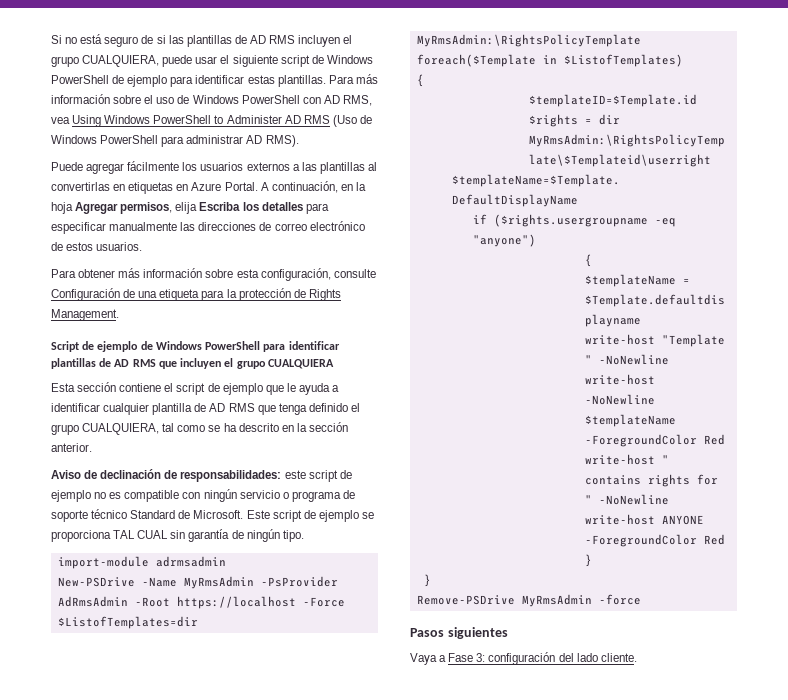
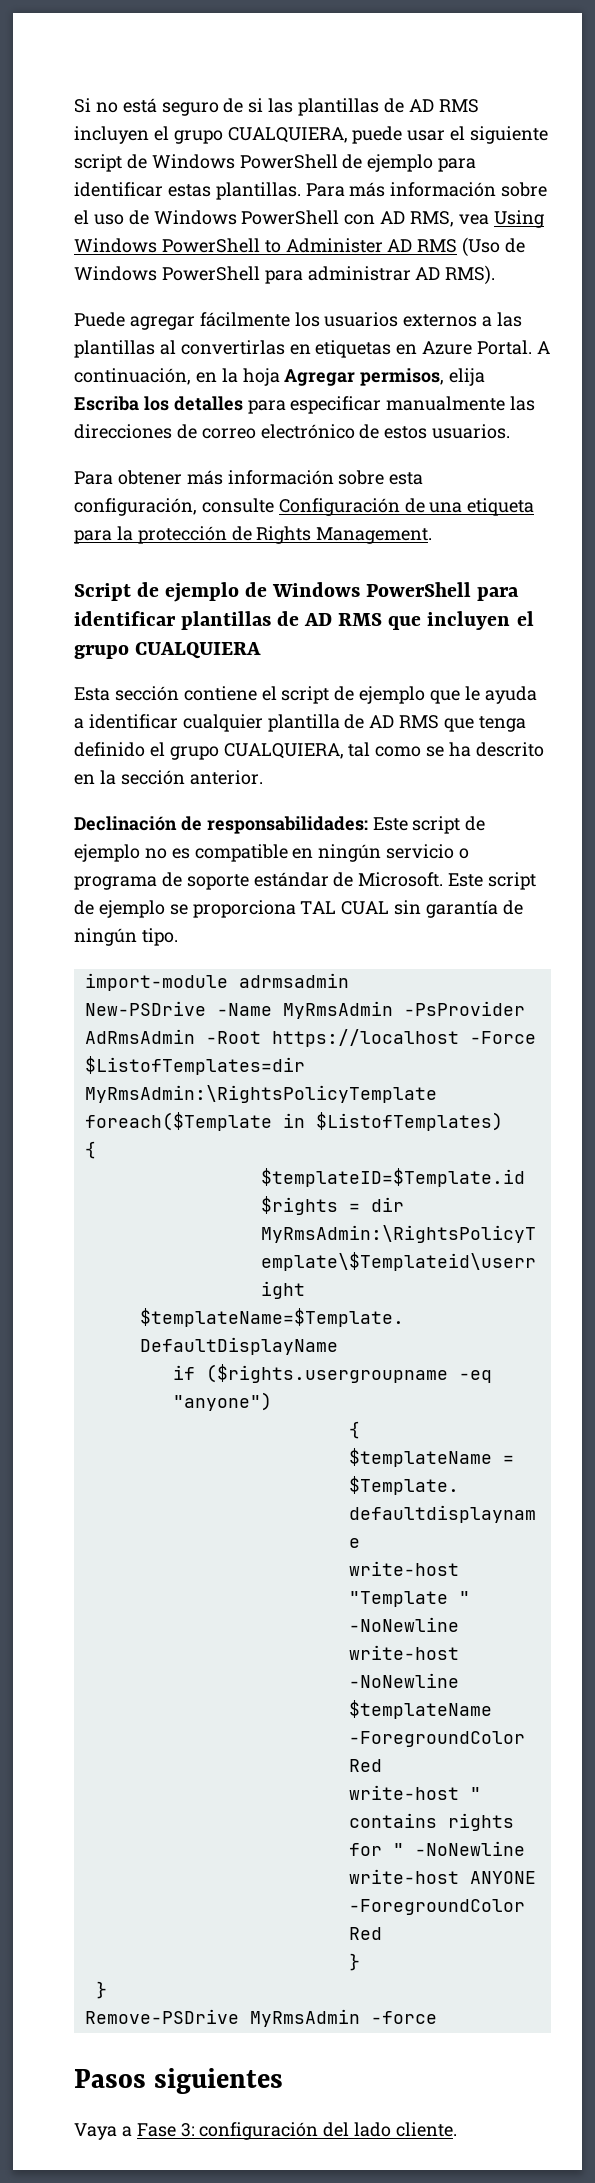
- Aviso de declinación de responsabilidades: este script de ejemplo no es compatible con ningún servicio o programa de soporte técnico Standard de Microsoft.
+ Declinación de responsabilidades: Este script de ejemplo no es compatible en ningún servicio o programa de soporte estándar de Microsoft.

